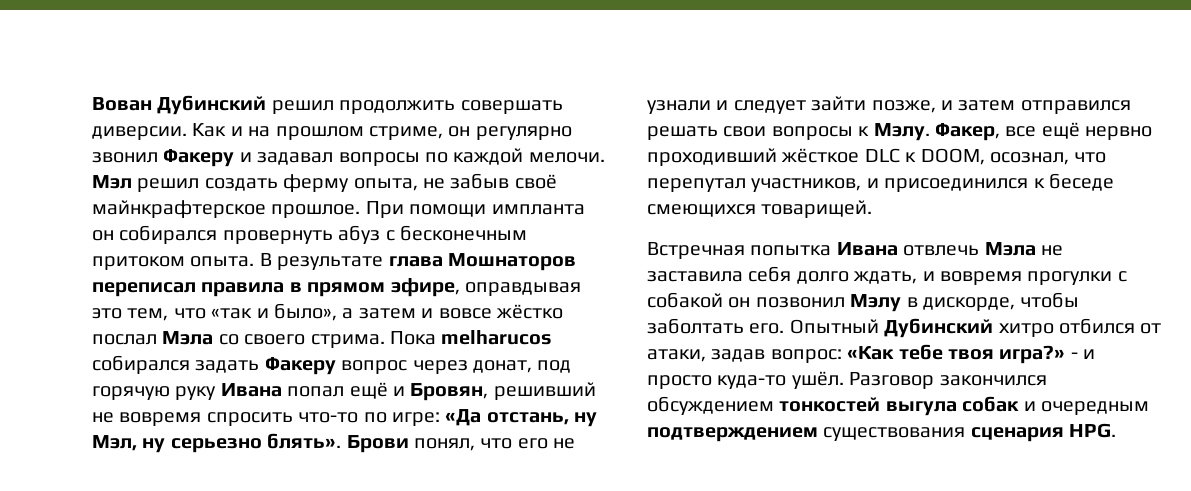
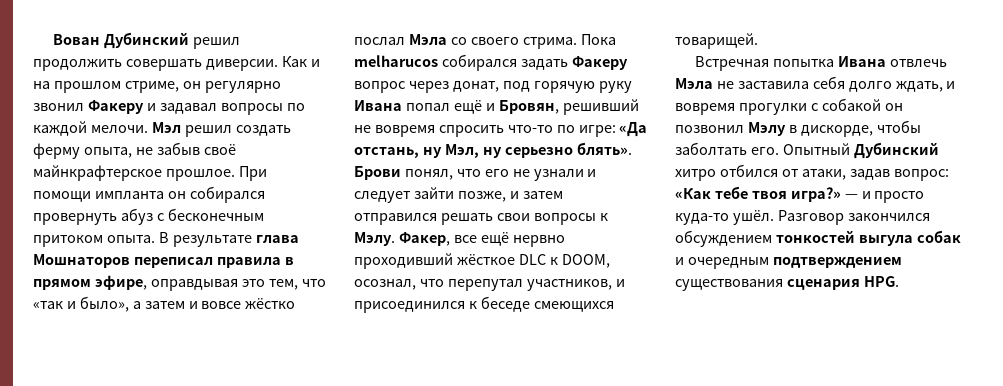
- - и просто куда-то ушёл.
+ — и просто куда-то ушёл.

